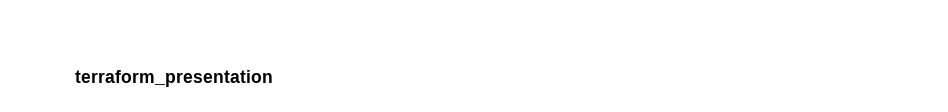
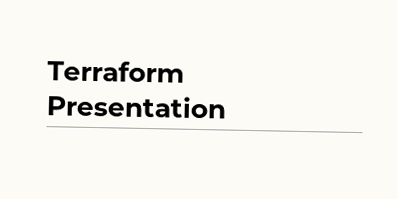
- terraform_presentation
+ Terraform Presentation

